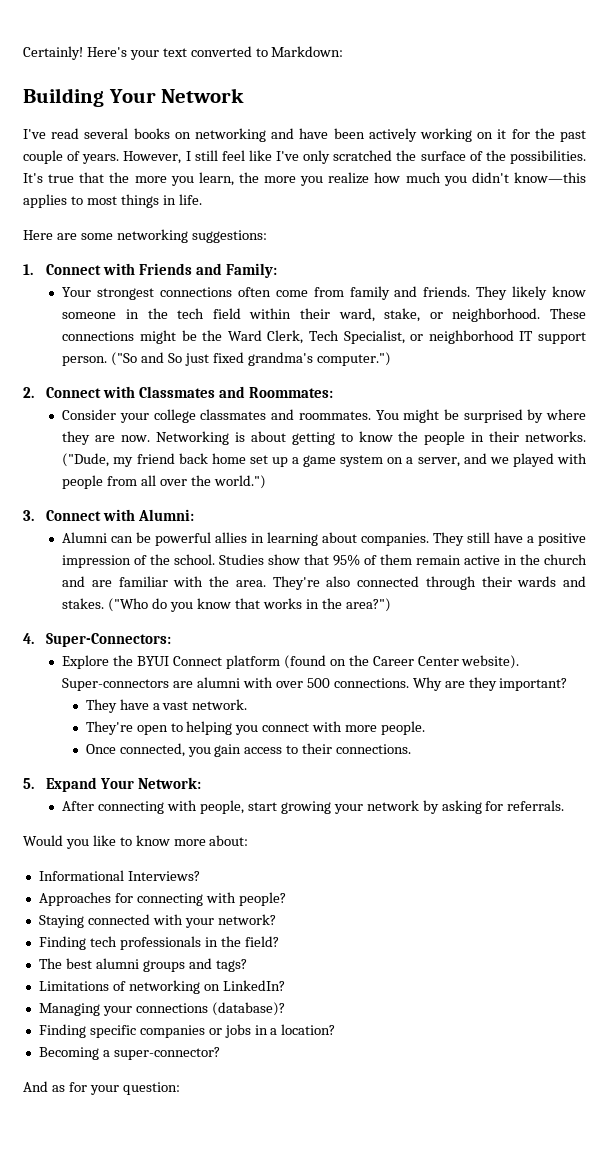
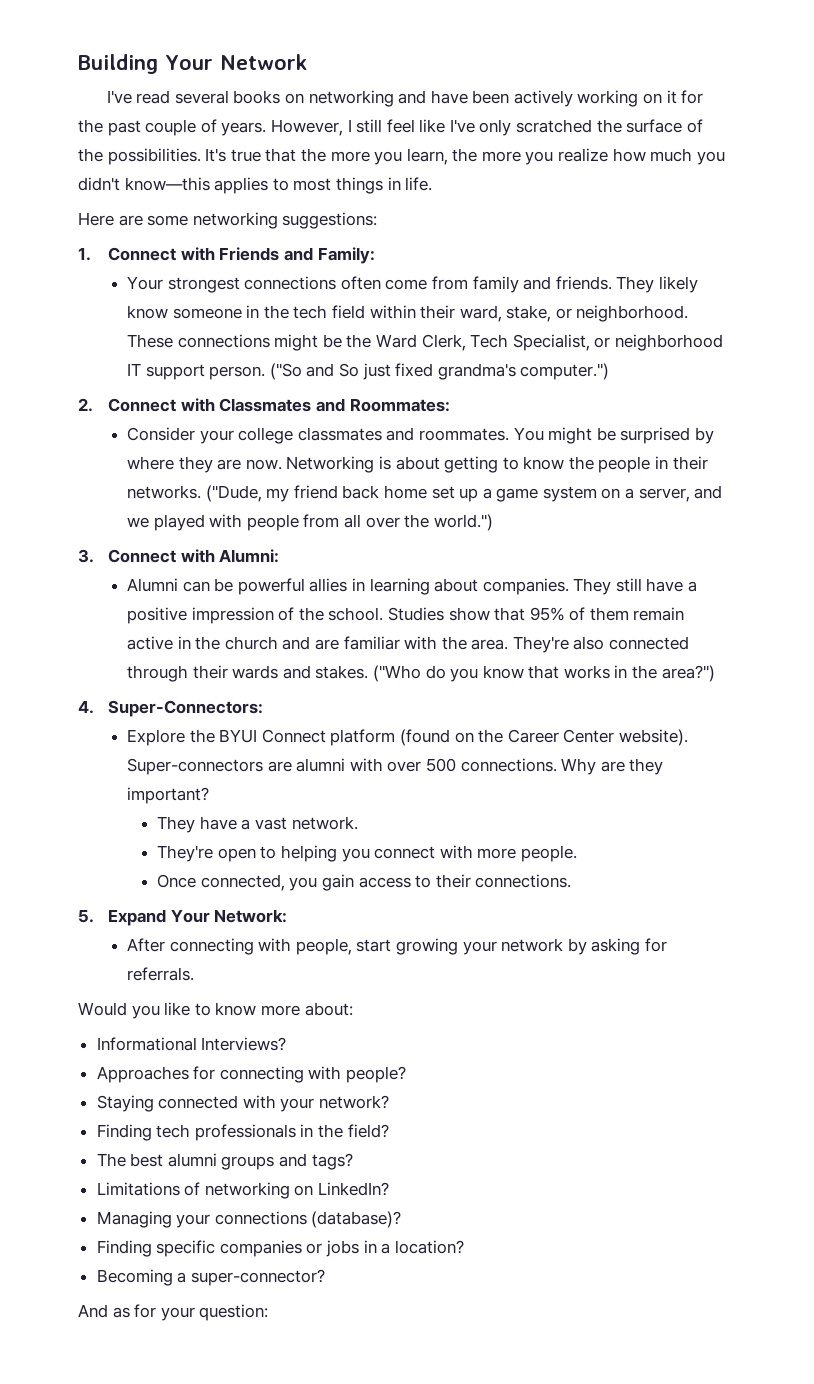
- Certainly! Here's your text converted to Markdown:

